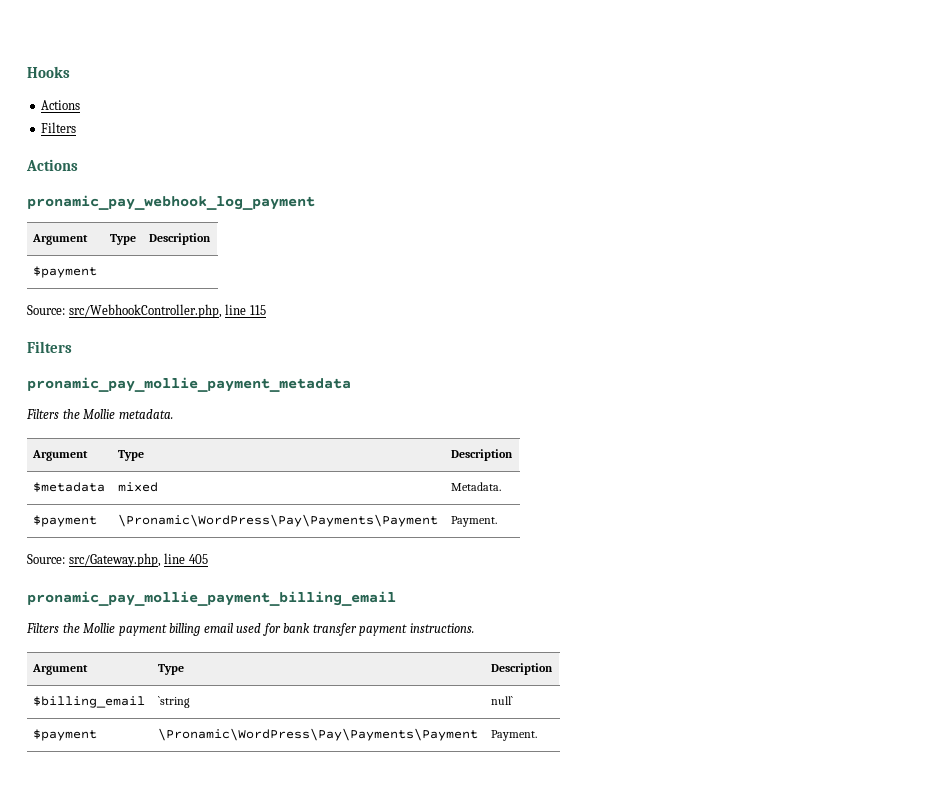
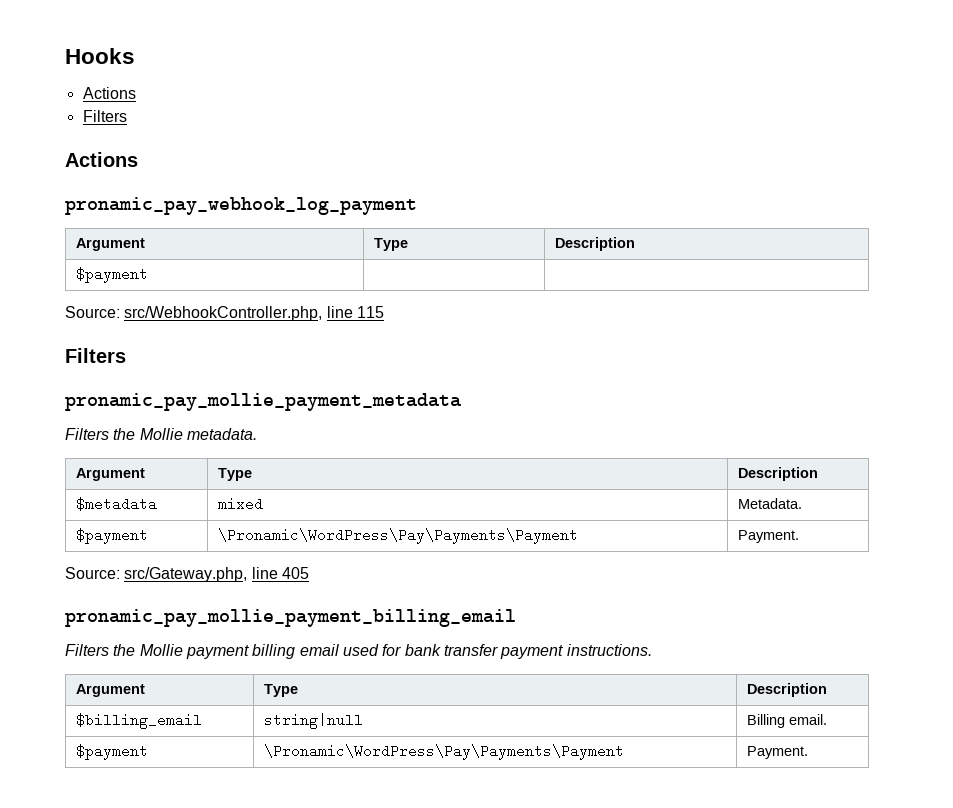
- $billing_email | `string | null`
+ $billing_email | string|null | Billing email.

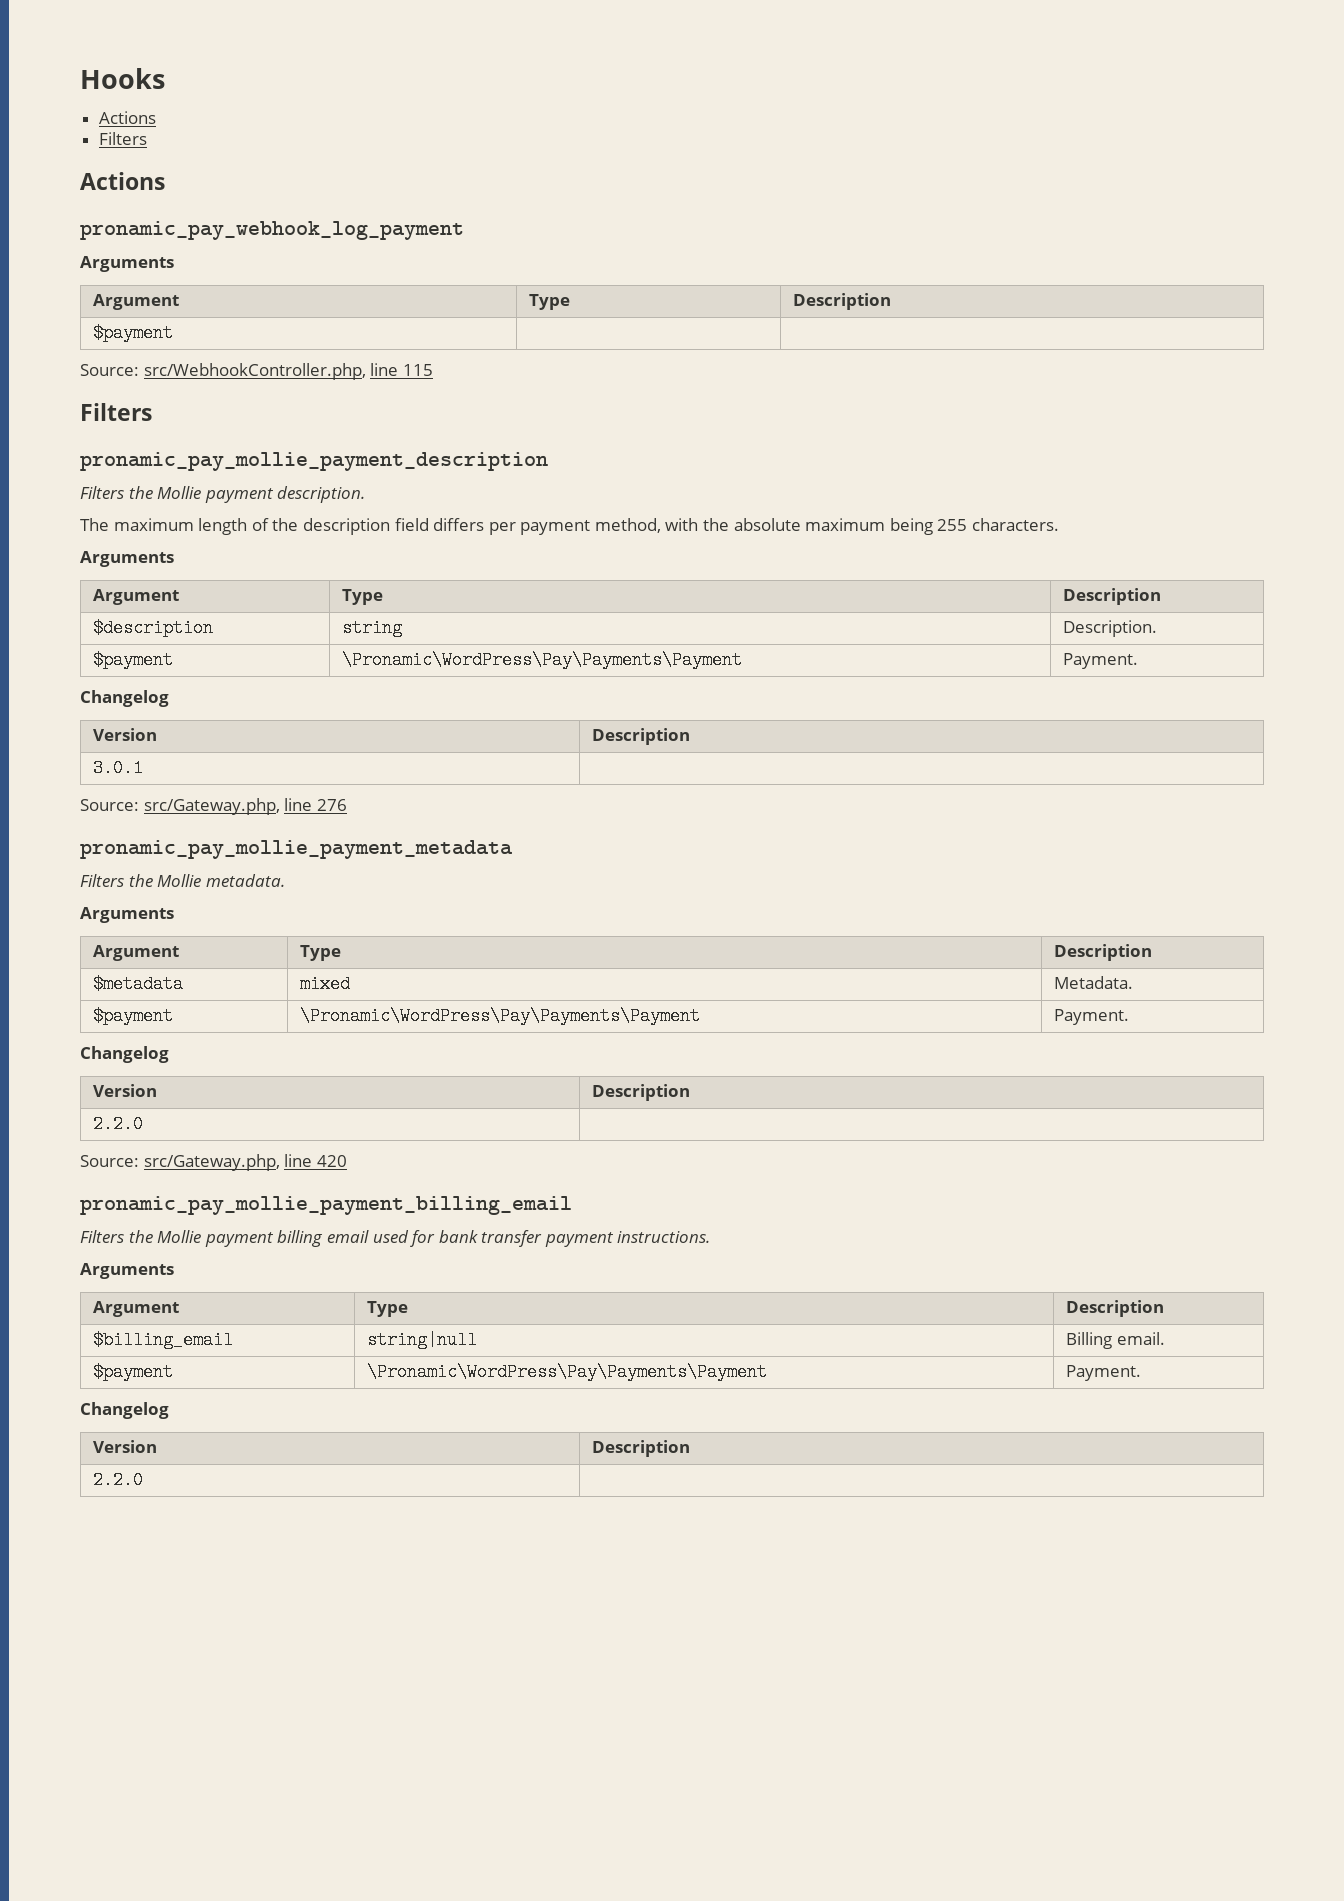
  pronamic_pay_webhook_log_payment
+ Arguments
+ pronamic_pay_mollie_payment_description
+ Filters the Mollie payment description.
+ The maximum length of the description field differs per payment method, with the absolute maximum being 255 characters.
+ Arguments
+ Argument | Type | Description
+ $description | string | Description.
+ $payment | \Pronamic\WordPress\Pay\Payments\Payment | Payment.
+ Changelog
+ Version | Description
+ 3.0.1 |
+ Source: src/Gateway.php, line 276
  Filters the Mollie metadata.
+ Arguments
  $metadata | mixed | Metadata.
  $payment | \Pronamic\WordPress\Pay\Payments\Payment | Payment.
- Source: src/Gateway.php, line 405
+ Changelog
+ Version | Description
+ 2.2.0 |
+ Source: src/Gateway.php, line 420
  Filters the Mollie payment billing email used for bank transfer payment instructions.
+ Arguments
  $billing_email | string|null | Billing email.
  $payment | \Pronamic\WordPress\Pay\Payments\Payment | Payment.
+ Changelog
+ Version | Description
+ 2.2.0 |

